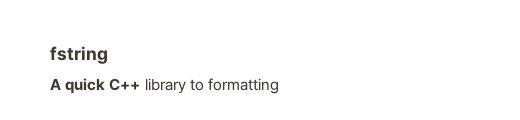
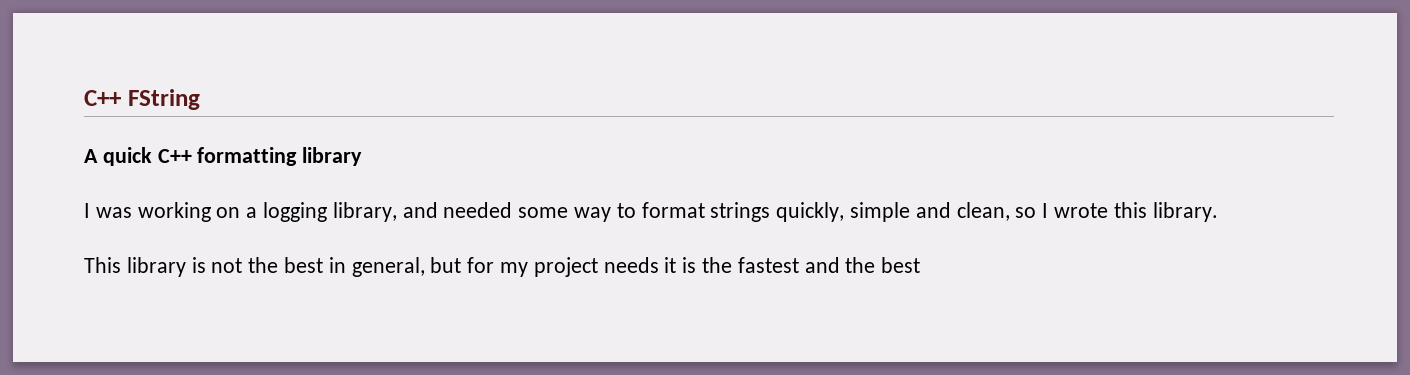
- fstring
+ C++ FString
- A quick C++ library to formatting
+ A quick C++ formatting library
+ I was working on a logging library, and needed some way to format strings quickly, simple and clean, so I wrote this library.
+ This library is not the best in general, but for my project needs it is the fastest and the best

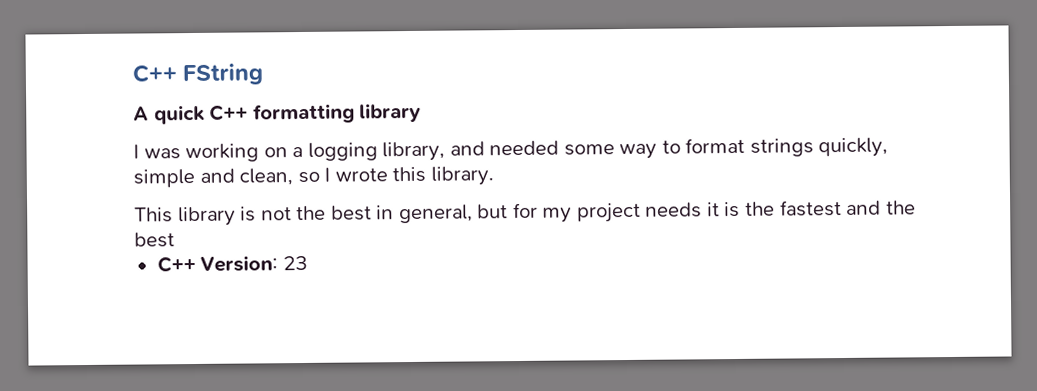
+ C++ Version: 23

